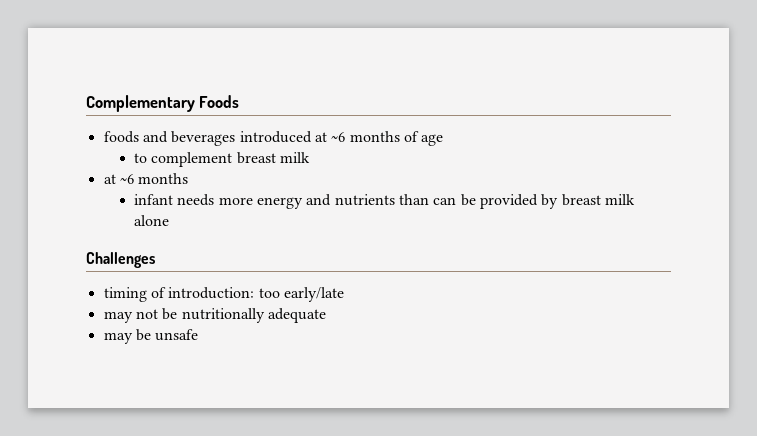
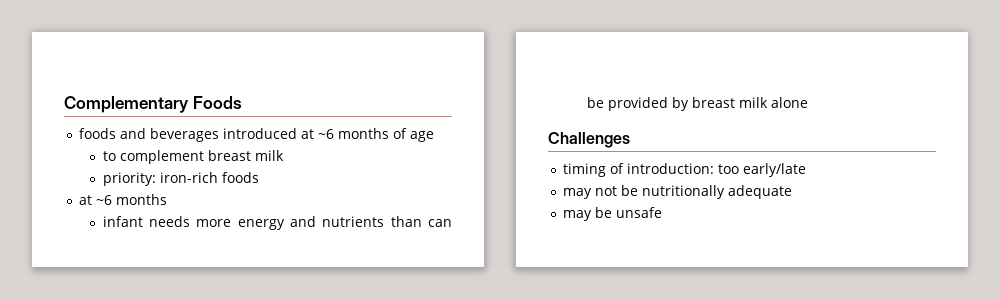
+ priority: iron-rich foods

